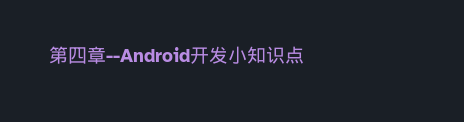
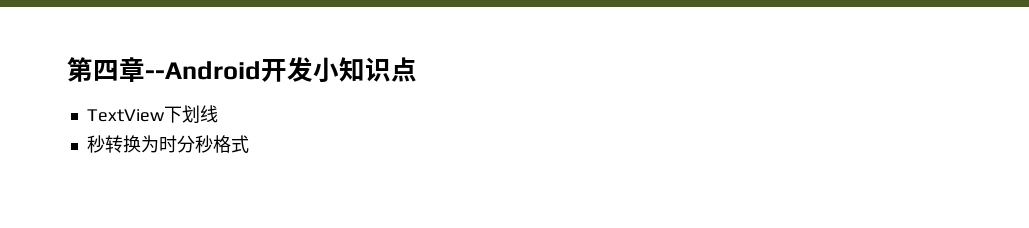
+ TextView下划线
+ 秒转换为时分秒格式

